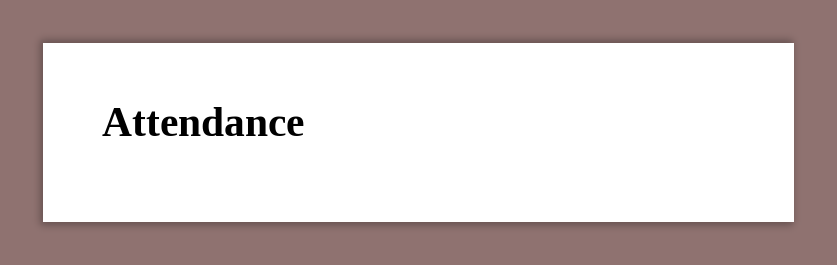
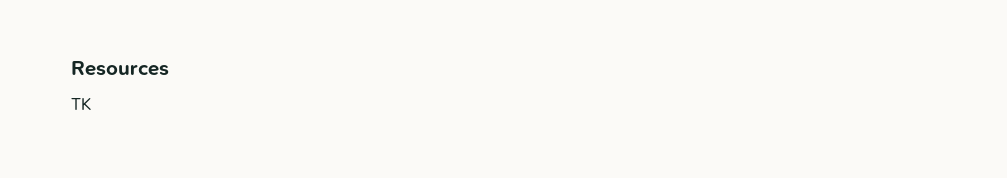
- Attendance
+ Resources
+ TK

